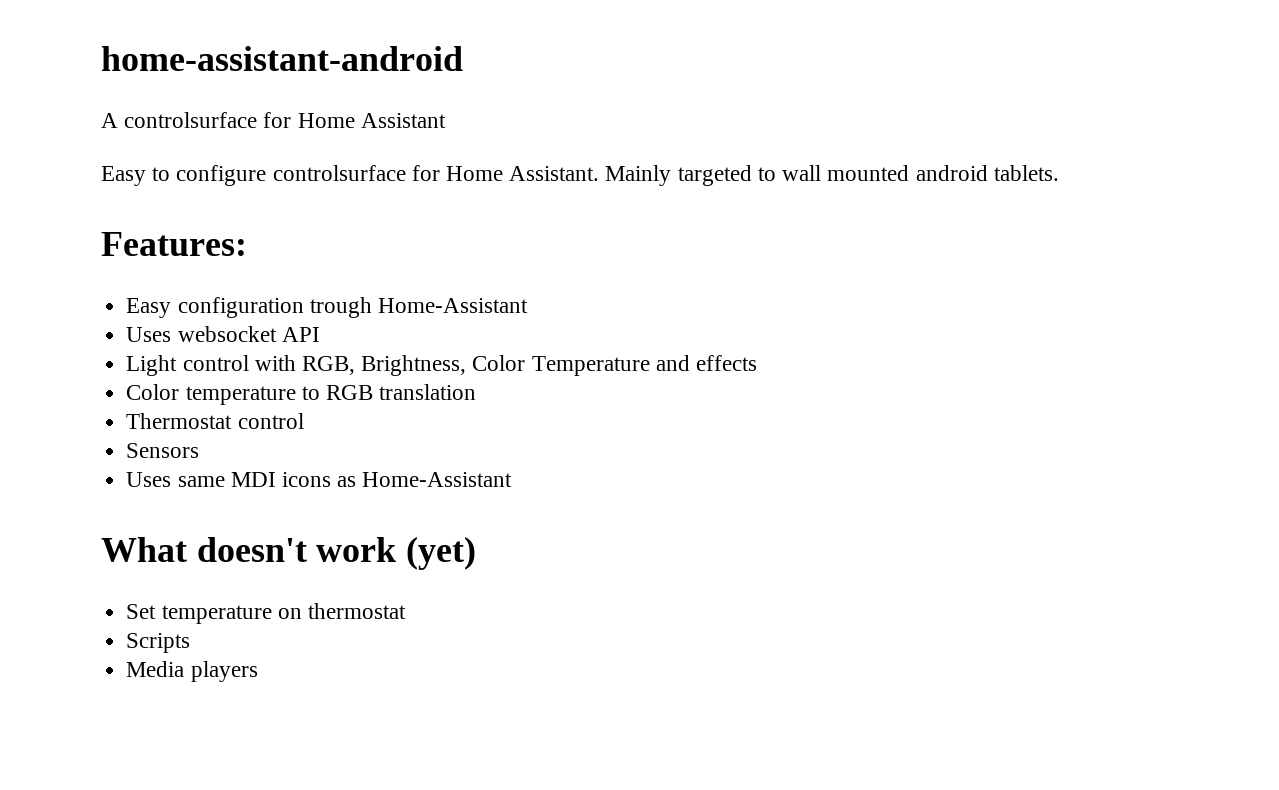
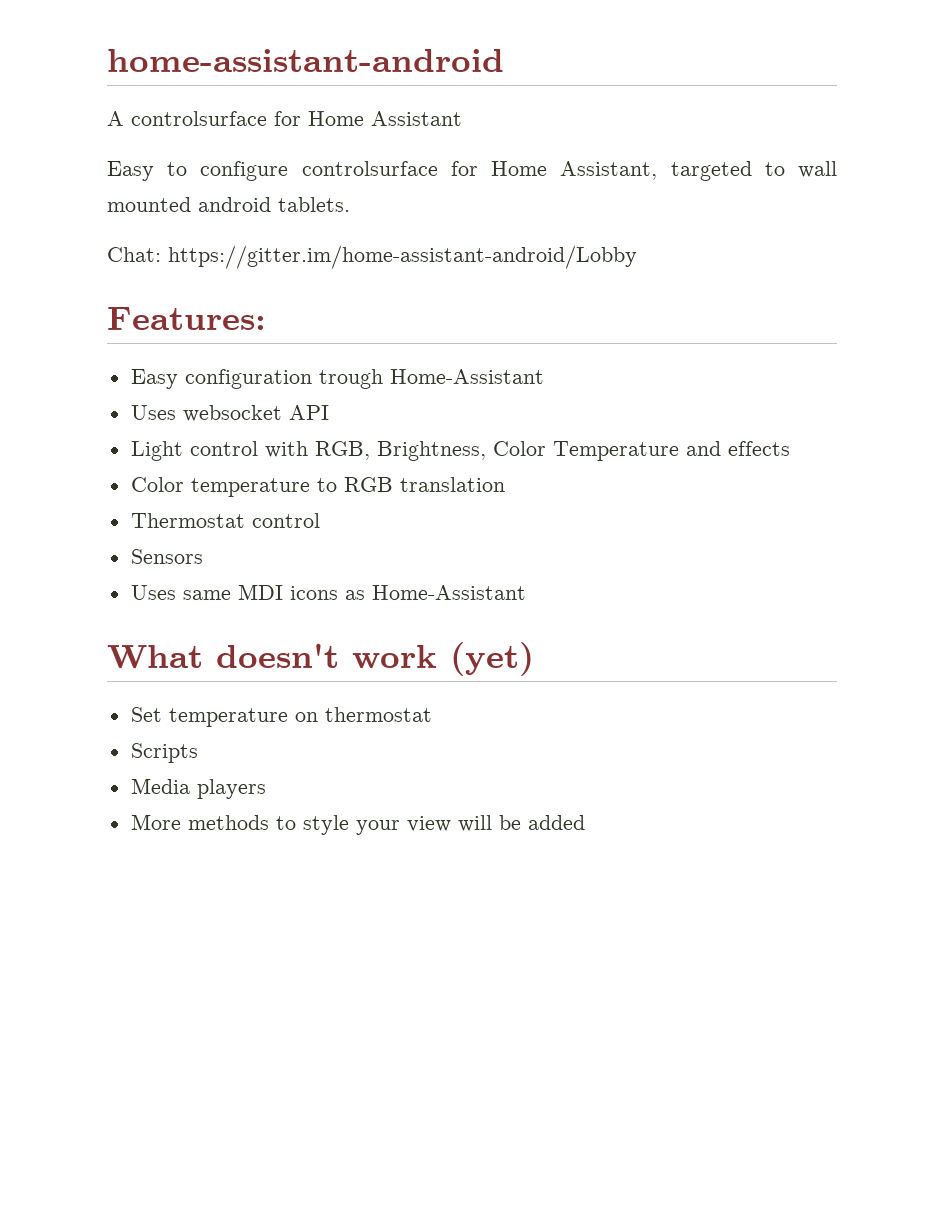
- Easy to configure controlsurface for Home Assistant. Mainly targeted to wall mounted android tablets.
+ Easy to configure controlsurface for Home Assistant, targeted to wall mounted android tablets.
+ Chat: https://gitter.im/home-assistant-android/Lobby
+ More methods to style your view will be added

